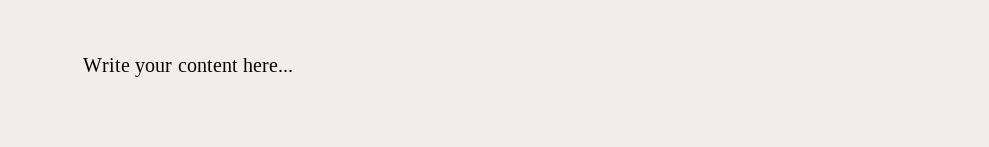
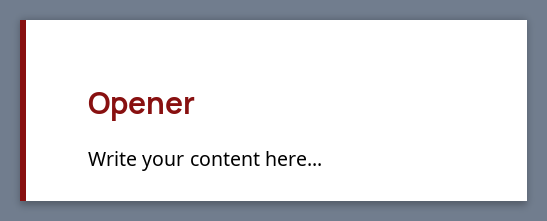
+ Opener

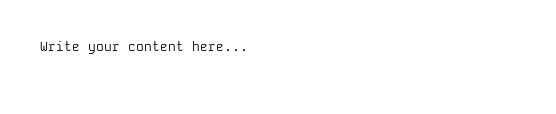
- Opener

